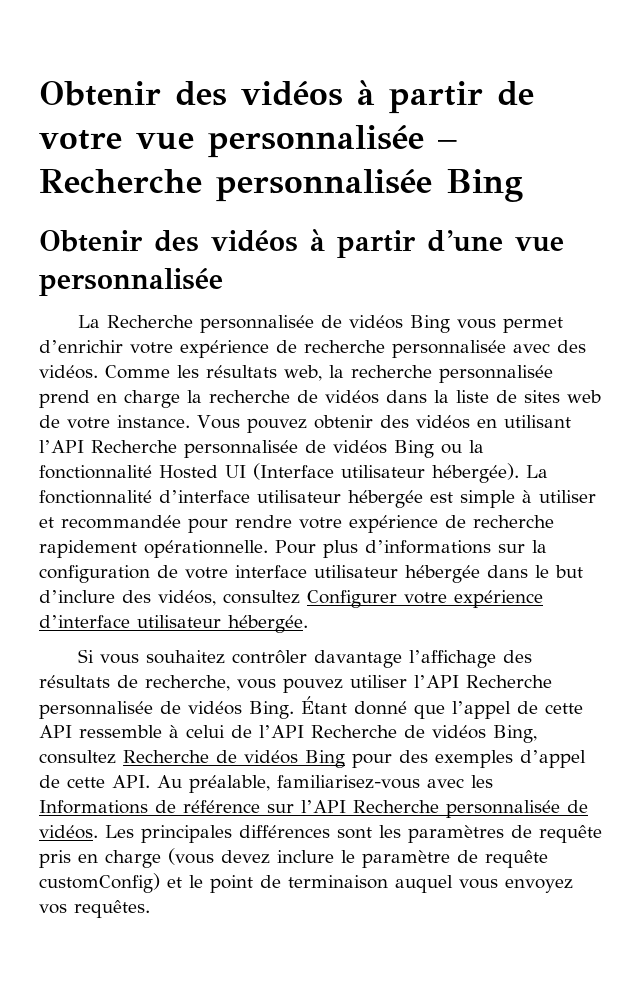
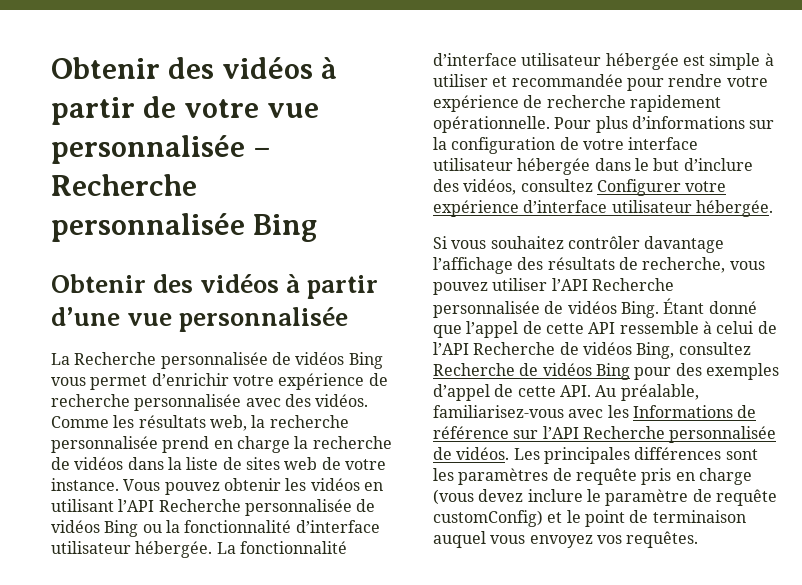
- Vous pouvez obtenir des vidéos en utilisant l’API Recherche personnalisée de vidéos Bing ou la fonctionnalité Hosted UI (Interface utilisateur hébergée).
+ Vous pouvez obtenir les vidéos en utilisant l’API Recherche personnalisée de vidéos Bing ou la fonctionnalité d’interface utilisateur hébergée.

